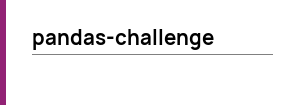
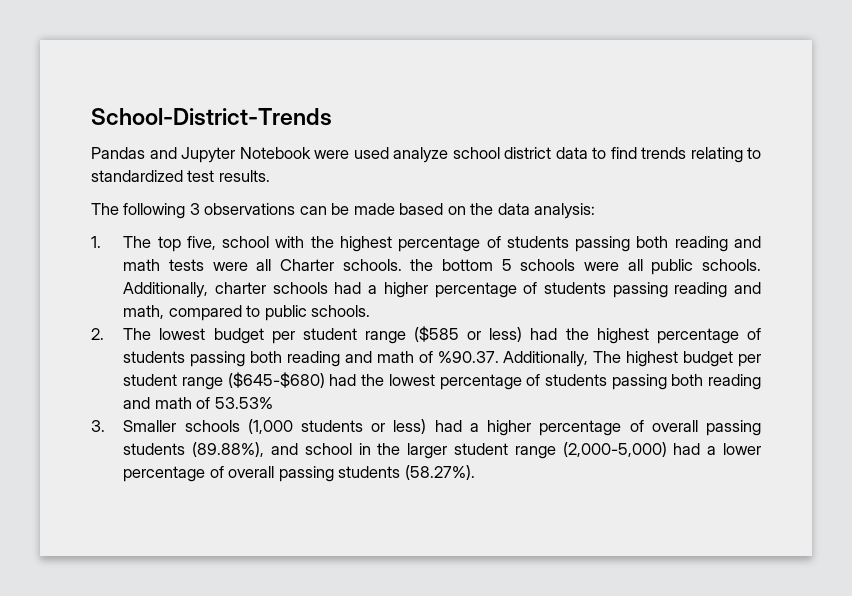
- pandas-challenge
+ School-District-Trends
+ Pandas and Jupyter Notebook were used analyze school district data to find trends relating to standardized test results.
+ The following 3 observations can be made based on the data analysis:
+ 1. The top five, school with the highest percentage of students passing both reading and math tests were all Charter schools. the bottom 5 schools were all public schools. Additionally, charter schools had a higher percentage of students passing reading and math, compared to public schools.
+ 2. The lowest budget per student range ($585 or less) had the highest percentage of students passing both reading and math of %90.37. Additionally, The highest budget per student range ($645-$680) had the lowest percentage of students passing both reading and math of 53.53%
+ 3. Smaller schools (1,000 students or less) had a higher percentage of overall passing students (89.88%), and school in the larger student range (2,000-5,000) had a lower percentage of overall passing students (58.27%).

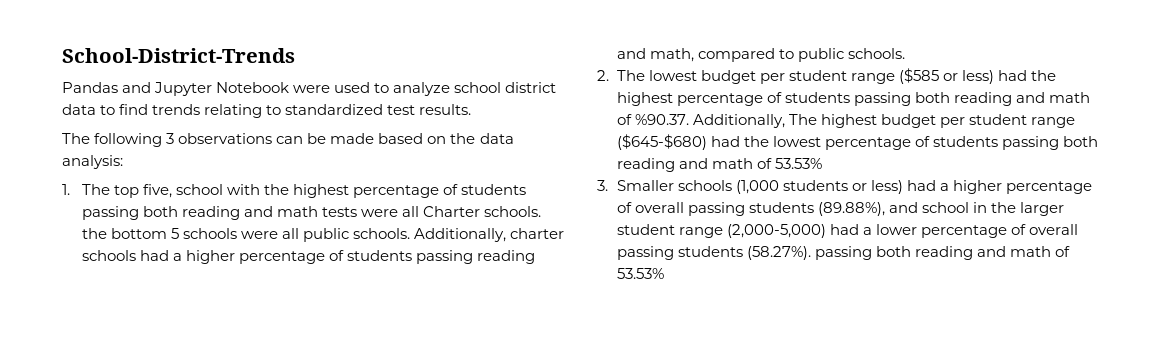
- Pandas and Jupyter Notebook were used analyze school district data to find trends relating to standardized test results.
+ Pandas and Jupyter Notebook were used to analyze school district data to find trends relating to standardized test results.
- 3. Smaller schools (1,000 students or less) had a higher percentage of overall passing students (89.88%), and school in the larger student range (2,000-5,000) had a lower percentage of overall passing students (58.27%).
+ 3. Smaller schools (1,000 students or less) had a higher percentage of overall passing students (89.88%), and school in the larger student range (2,000-5,000) had a lower percentage of overall passing students (58.27%). passing both reading and math of 53.53%

